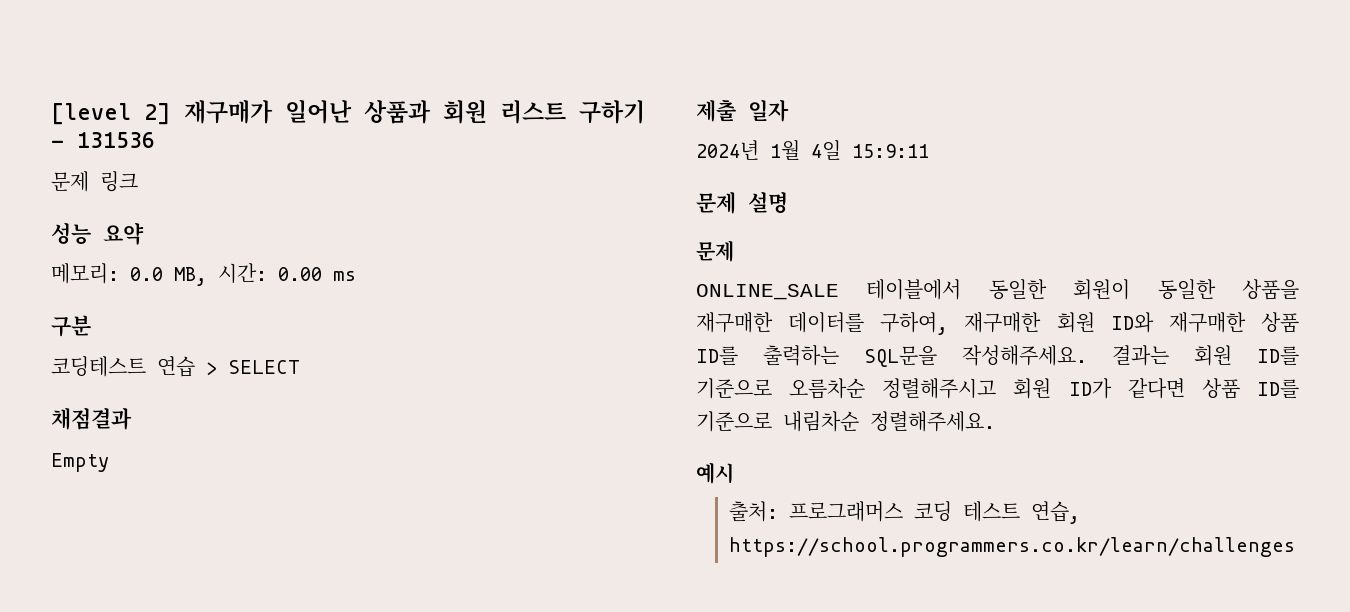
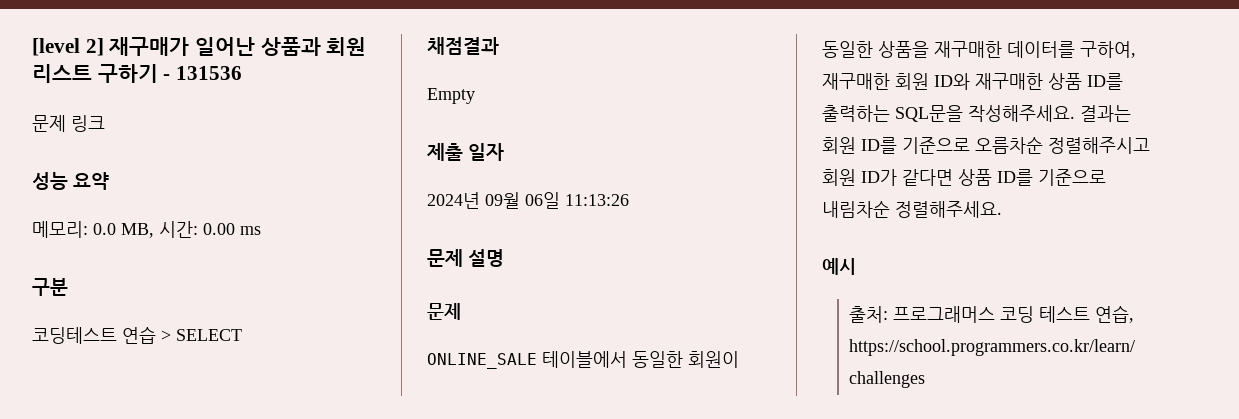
- 2024년 1월 4일 15:9:11
+ 2024년 09월 06일 11:13:26

